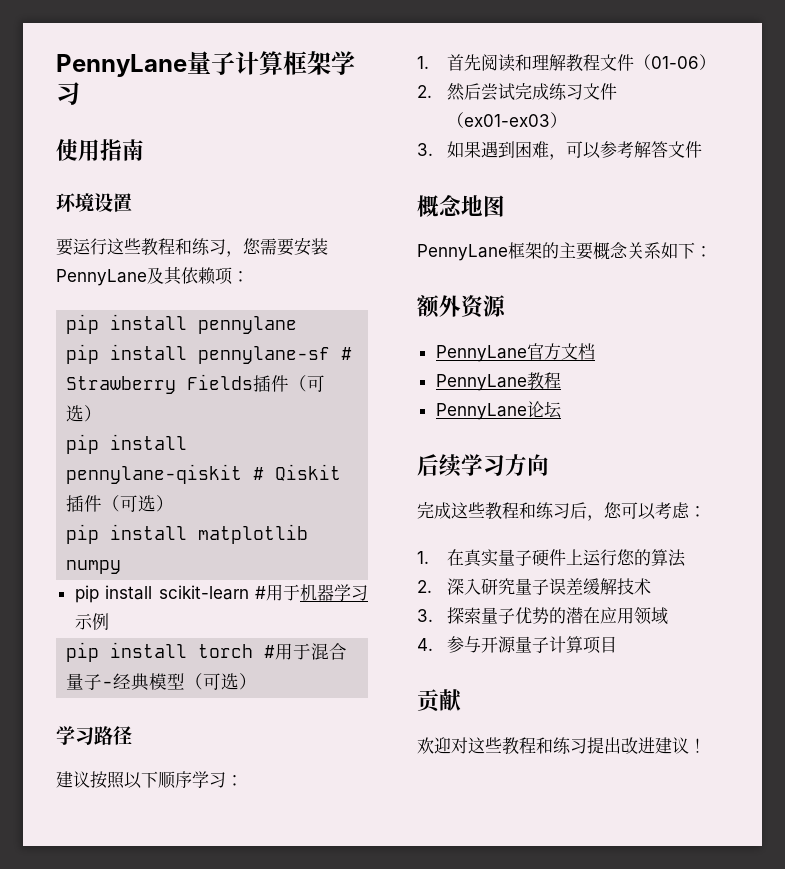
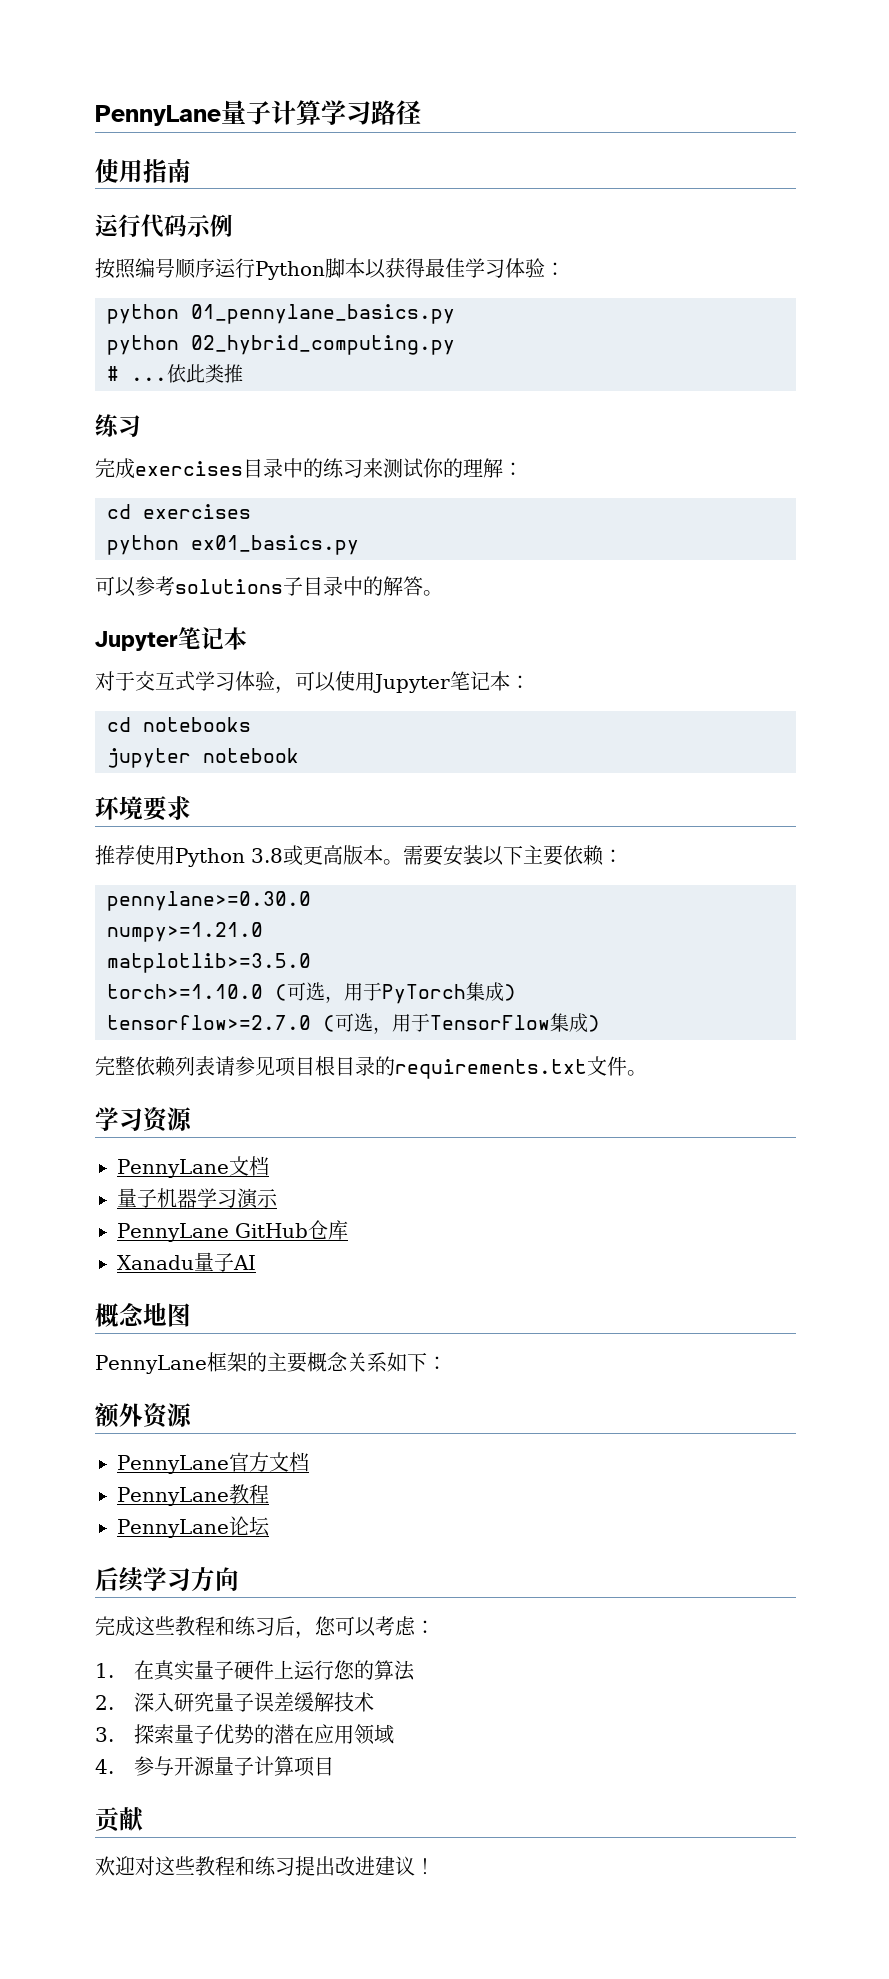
- PennyLane量子计算框架学习
+ PennyLane量子计算学习路径
- 环境设置
- 要运行这些教程和练习，您需要安装PennyLane及其依赖项：
- pip install pennylane
- pip install pennylane-sf # Strawberry Fields插件（可选）
- pip install pennylane-qiskit # Qiskit插件（可选）
- pip install matplotlib numpy
- pip install scikit-learn #用于机器学习示例
- pip install torch #用于混合量子-经典模型（可选）
- 学习路径
- 建议按照以下顺序学习：
- 1.首先阅读和理解教程文件（01-06）
- 2.然后尝试完成练习文件（ex01-ex03）
- 3.如果遇到困难，可以参考解答文件
+ 运行代码示例
+ 按照编号顺序运行Python脚本以获得最佳学习体验：
+ python 01_pennylane_basics.py
+ python 02_hybrid_computing.py
+ # ...依此类推
+ 练习
+ 完成exercises目录中的练习来测试你的理解：
+ cd exercises
+ python ex01_basics.py
+ 可以参考solutions子目录中的解答。
+ Jupyter笔记本
+ 对于交互式学习体验，可以使用Jupyter笔记本：
+ cd notebooks
+ jupyter notebook
+ 环境要求
+ 推荐使用Python 3.8或更高版本。需要安装以下主要依赖：
+ pennylane>=0.30.0
+ numpy>=1.21.0
+ matplotlib>=3.5.0
+ torch>=1.10.0 (可选，用于PyTorch集成)
+ tensorflow>=2.7.0 (可选，用于TensorFlow集成)
+ 完整依赖列表请参见项目根目录的requirements.txt文件。
+ 学习资源
+ PennyLane文档
+ 量子机器学习演示
+ PennyLane GitHub仓库
+ Xanadu量子AI

